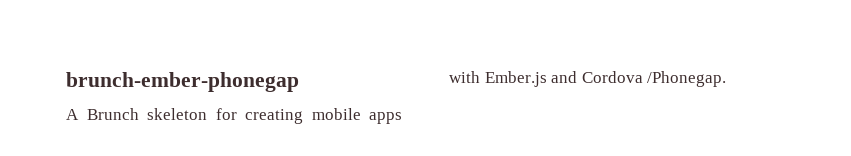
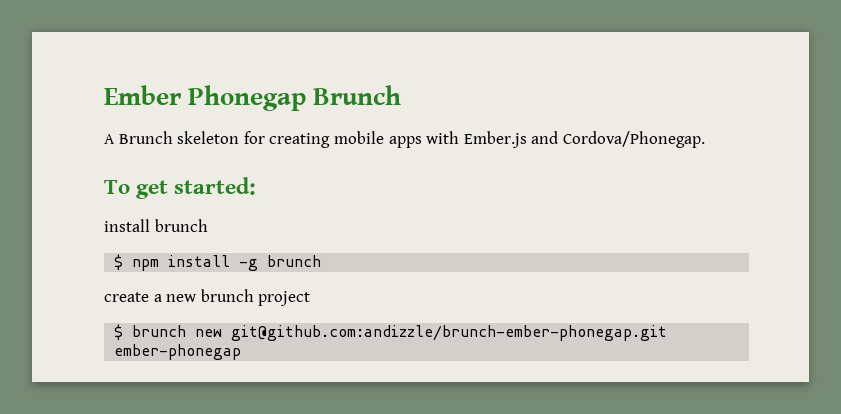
- brunch-ember-phonegap
+ Ember Phonegap Brunch
- A Brunch skeleton for creating mobile apps with Ember.js and Cordova /Phonegap.
+ A Brunch skeleton for creating mobile apps with Ember.js and Cordova/Phonegap.
+ To get started:
+ install brunch
+ $ npm install -g brunch
+ create a new brunch project
+ $ brunch new git@github.com:andizzle/brunch-ember-phonegap.git ember-phonegap

